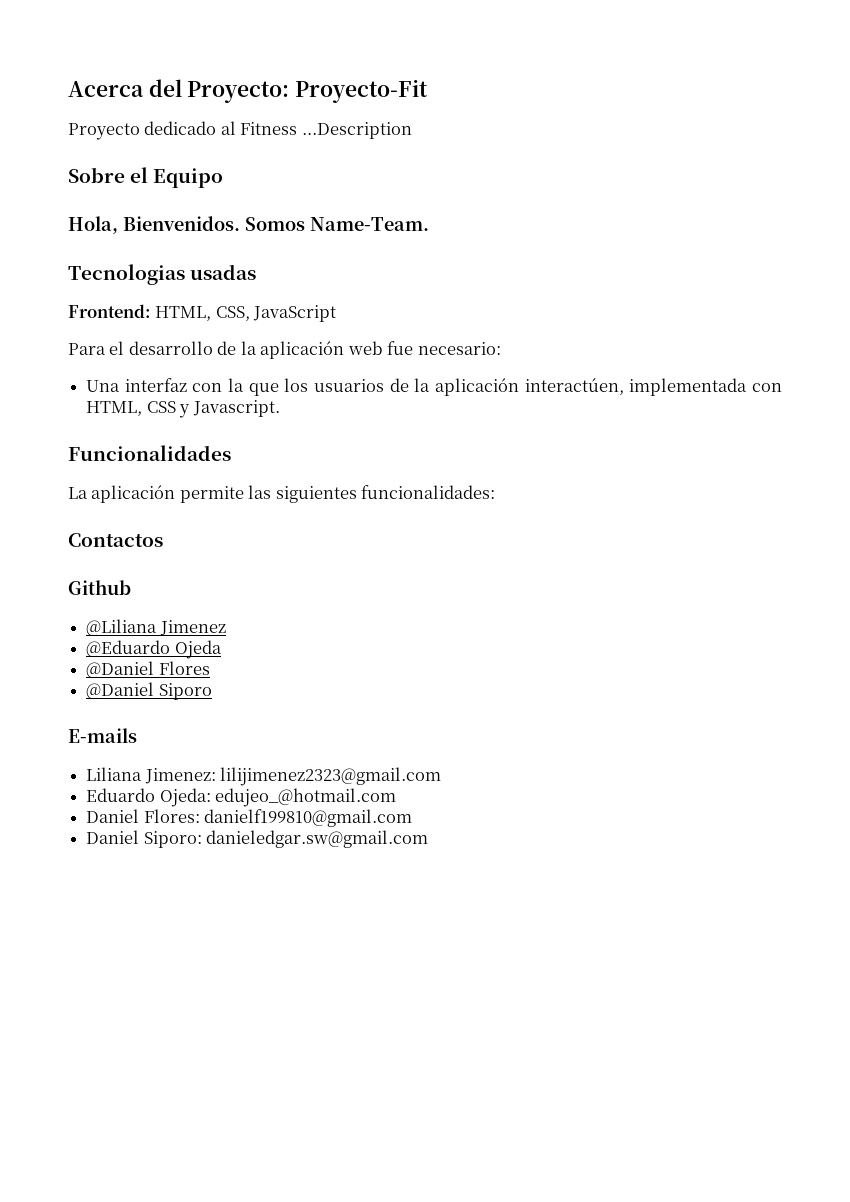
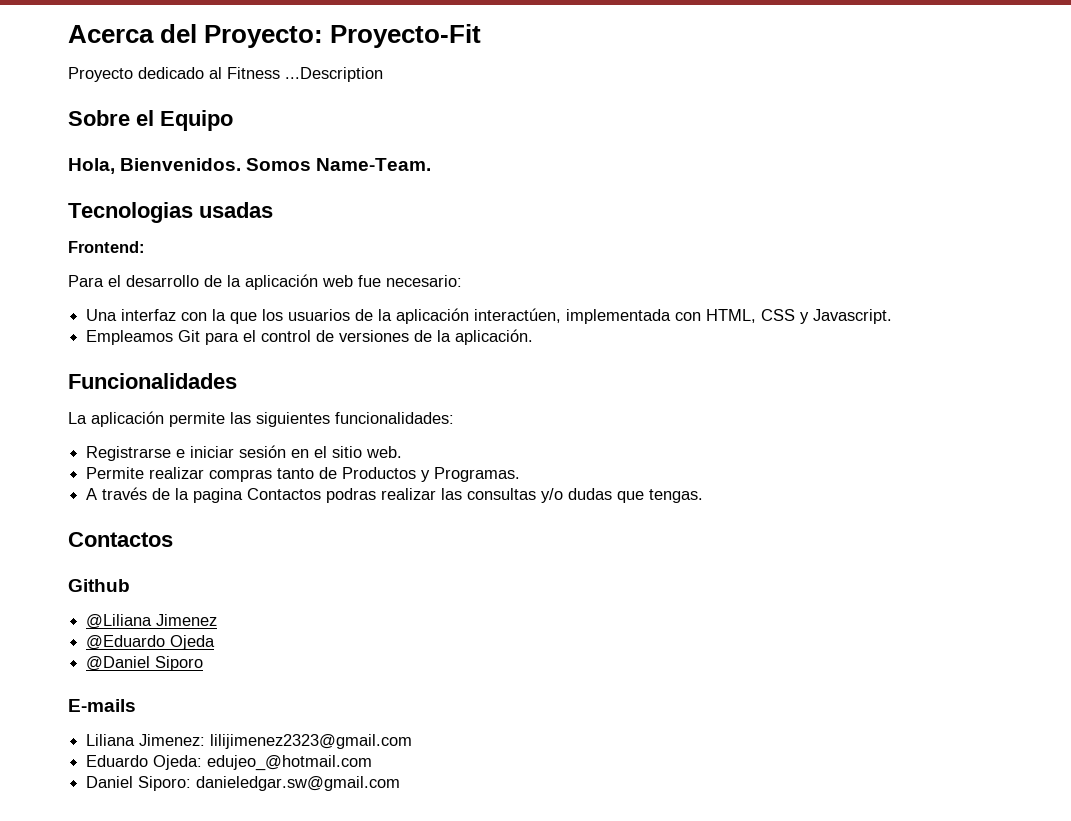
- Frontend: HTML, CSS, JavaScript
+ Frontend:
+ Empleamos Git para el control de versiones de la aplicación.
+ Registrarse e iniciar sesión en el sitio web.
+ Permite realizar compras tanto de Productos y Programas.
+ A través de la pagina Contactos podras realizar las consultas y/o dudas que tengas.
- @Daniel Flores
- Daniel Flores: danielf199810@gmail.com

